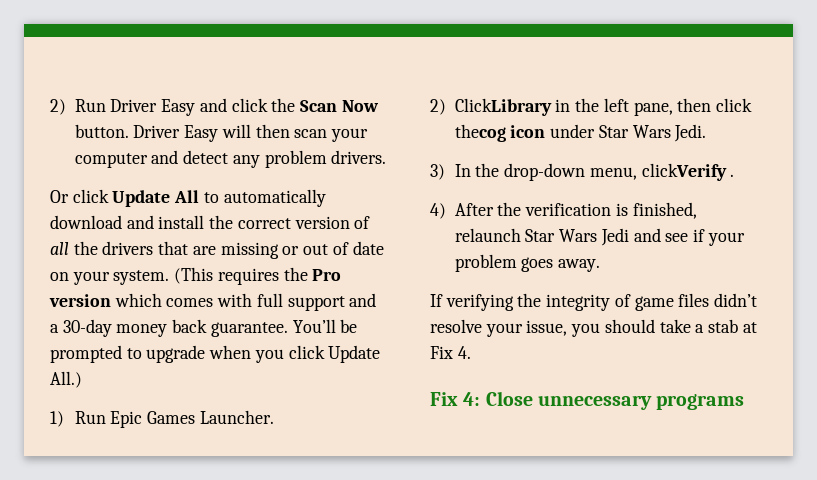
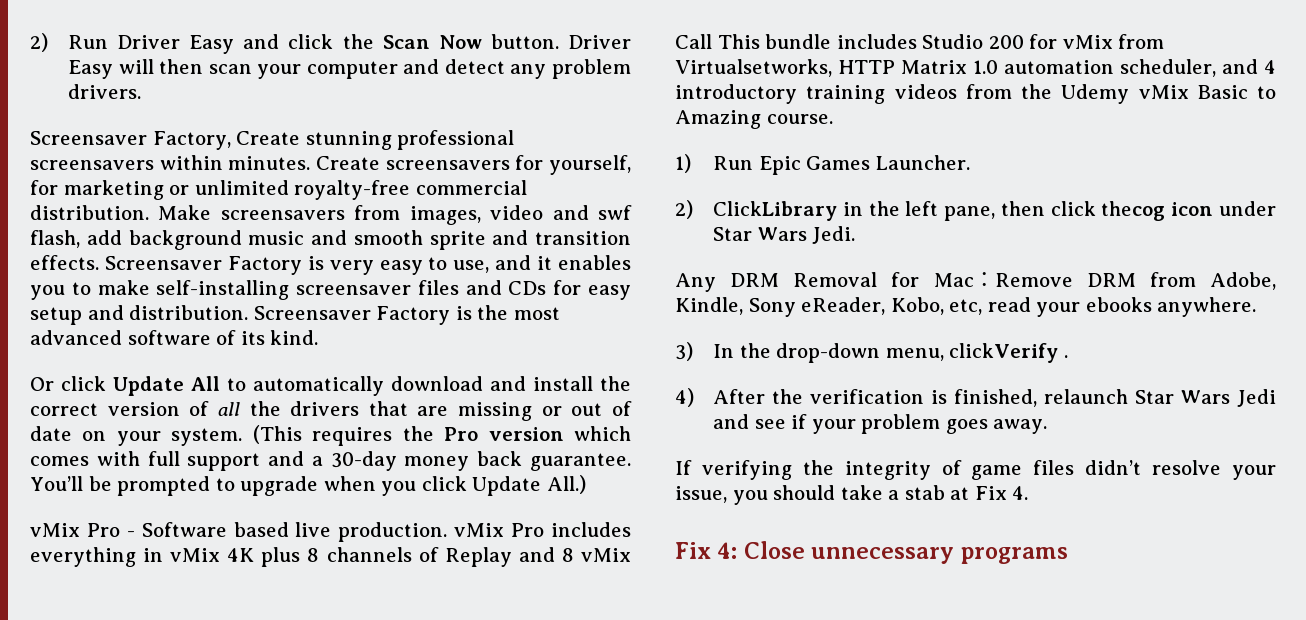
+ Screensaver Factory, Create stunning professional screensavers within minutes. Create screensavers for yourself, for marketing or unlimited royalty-free commercial distribution. Make screensavers from images, video and swf flash, add background music and smooth sprite and transition effects. Screensaver Factory is very easy to use, and it enables you to make self-installing screensaver files and CDs for easy setup and distribution. Screensaver Factory is the most advanced software of its kind.
+ vMix Pro - Software based live production. vMix Pro includes everything in vMix 4K plus 8 channels of Replay and 8 vMix Call This bundle includes Studio 200 for vMix from Virtualsetworks, HTTP Matrix 1.0 automation scheduler, and 4 introductory training videos from the Udemy vMix Basic to Amazing course.
+ Any DRM Removal for Mac：Remove DRM from Adobe, Kindle, Sony eReader, Kobo, etc, read your ebooks anywhere.

